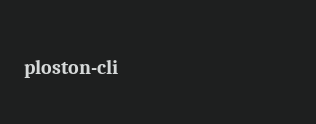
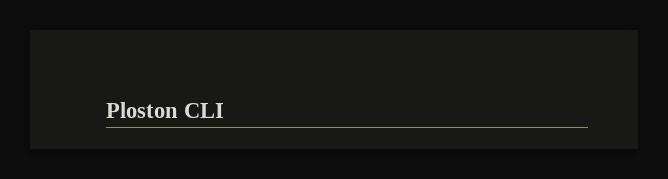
- ploston-cli
+ Ploston CLI

